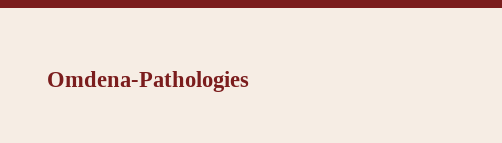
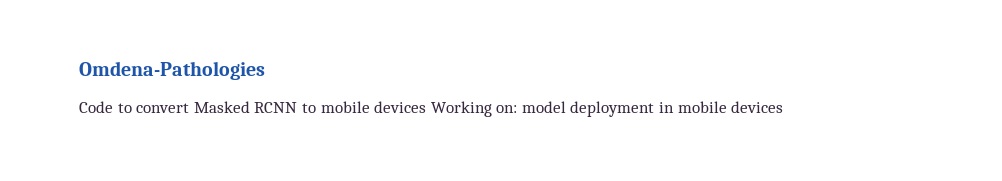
+ Code to convert Masked RCNN to mobile devices Working on: model deployment in mobile devices

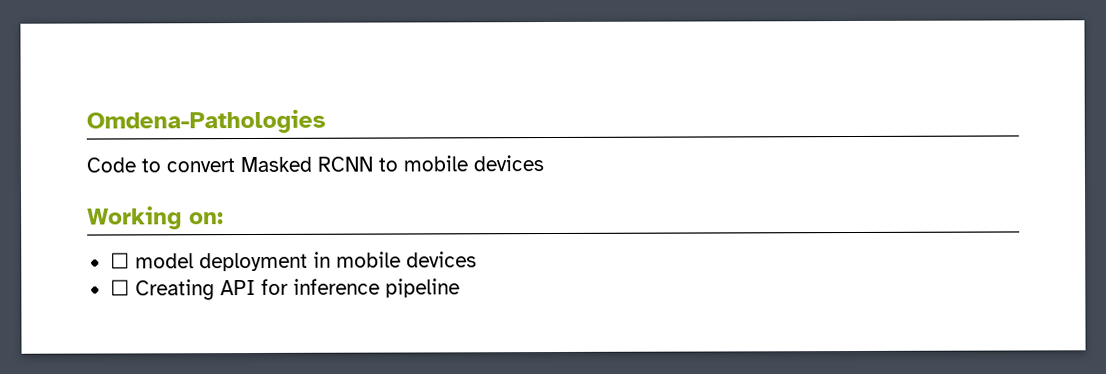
- Code to convert Masked RCNN to mobile devices Working on: model deployment in mobile devices
+ Code to convert Masked RCNN to mobile devices
+ Working on:
+ ☐ model deployment in mobile devices
+ ☐ Creating API for inference pipeline

